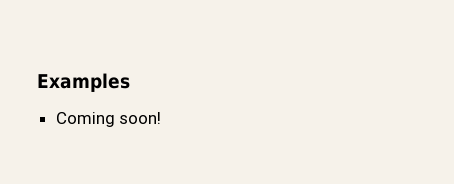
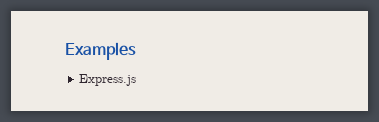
- Coming soon!
+ Express.js

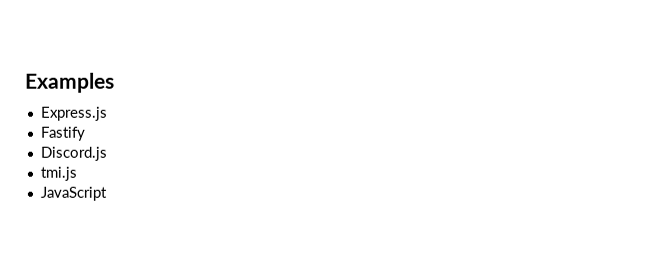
+ Fastify
+ Discord.js
+ tmi.js
+ JavaScript

